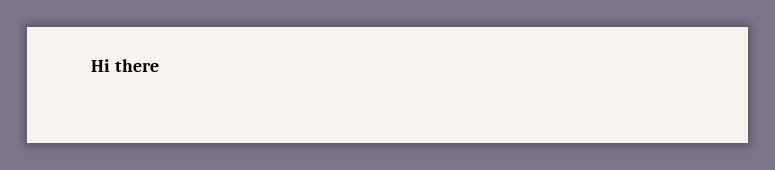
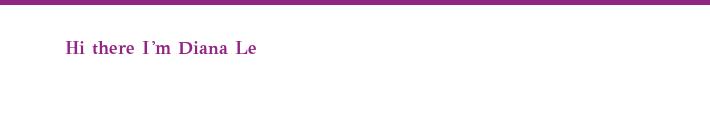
- Hi there
+ Hi there I'm Diana Le

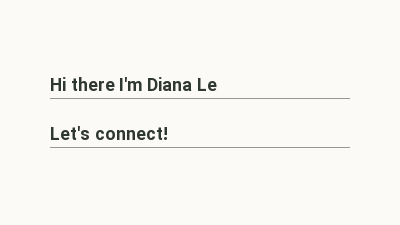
+ Let's connect!

